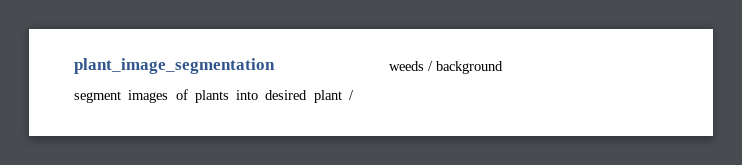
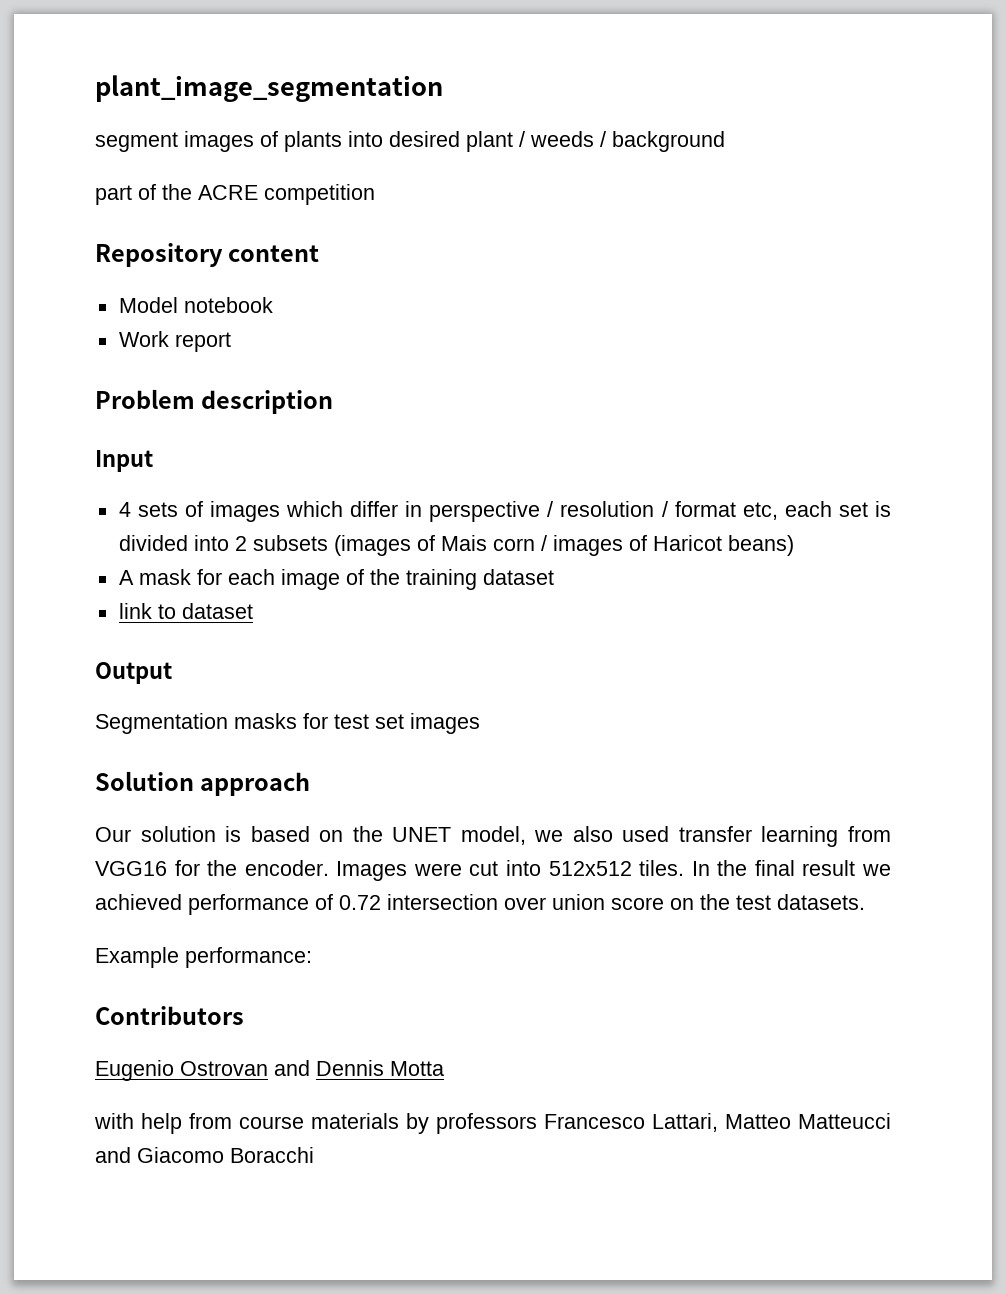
+ part of the ACRE competition
+ Repository content
+ Model notebook
+ Work report
+ Problem description
+ Input
+ 4 sets of images which differ in perspective / resolution / format etc, each set is divided into 2 subsets (images of Mais corn / images of Haricot beans)
+ A mask for each image of the training dataset
+ link to dataset
+ Output
+ Segmentation masks for test set images
+ Solution approach
+ Our solution is based on the UNET model, we also used transfer learning from VGG16 for the encoder. Images were cut into 512x512 tiles. In the final result we achieved performance of 0.72 intersection over union score on the test datasets.
+ Example performance:
+ Contributors
+ Eugenio Ostrovan and Dennis Motta
+ with help from course materials by professors Francesco Lattari, Matteo Matteucci and Giacomo Boracchi

